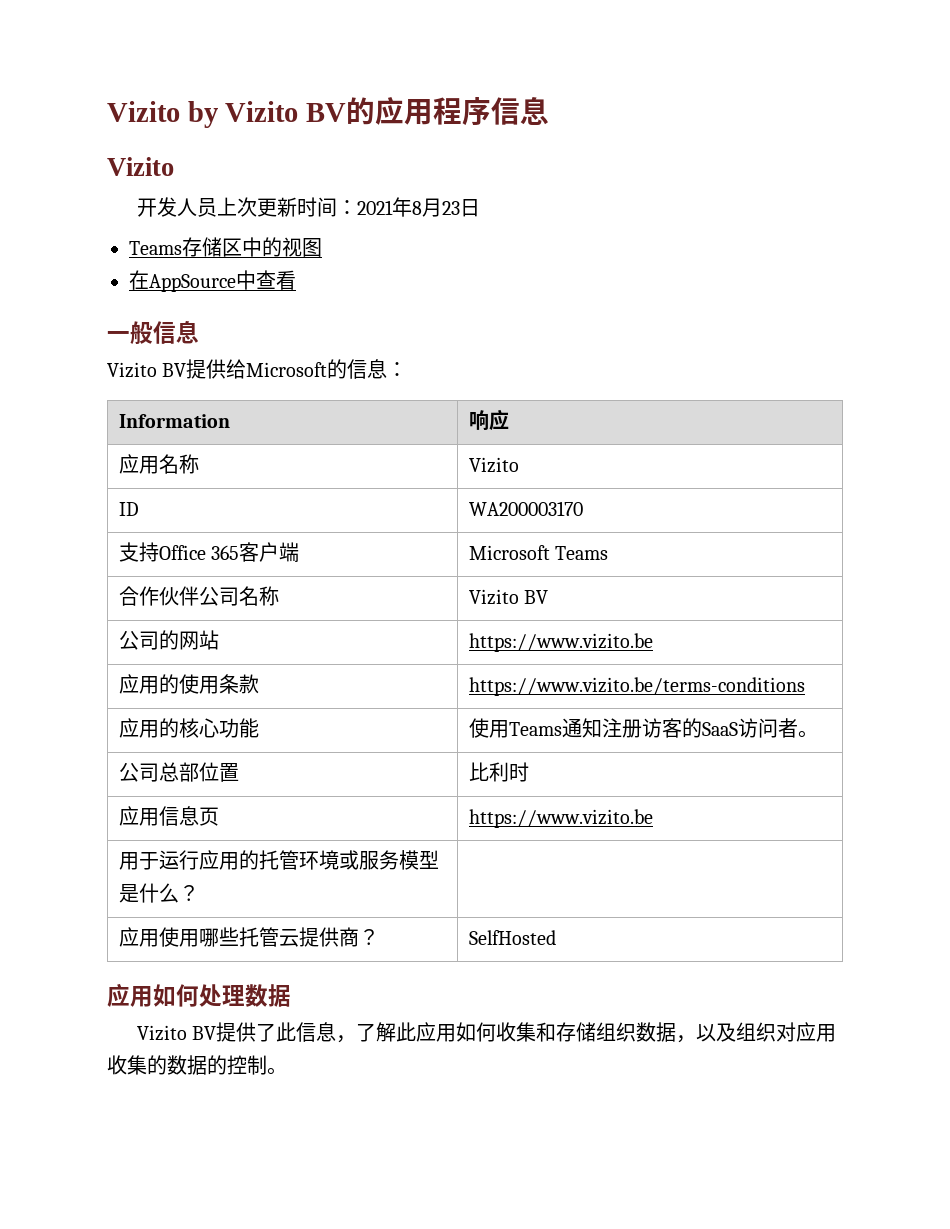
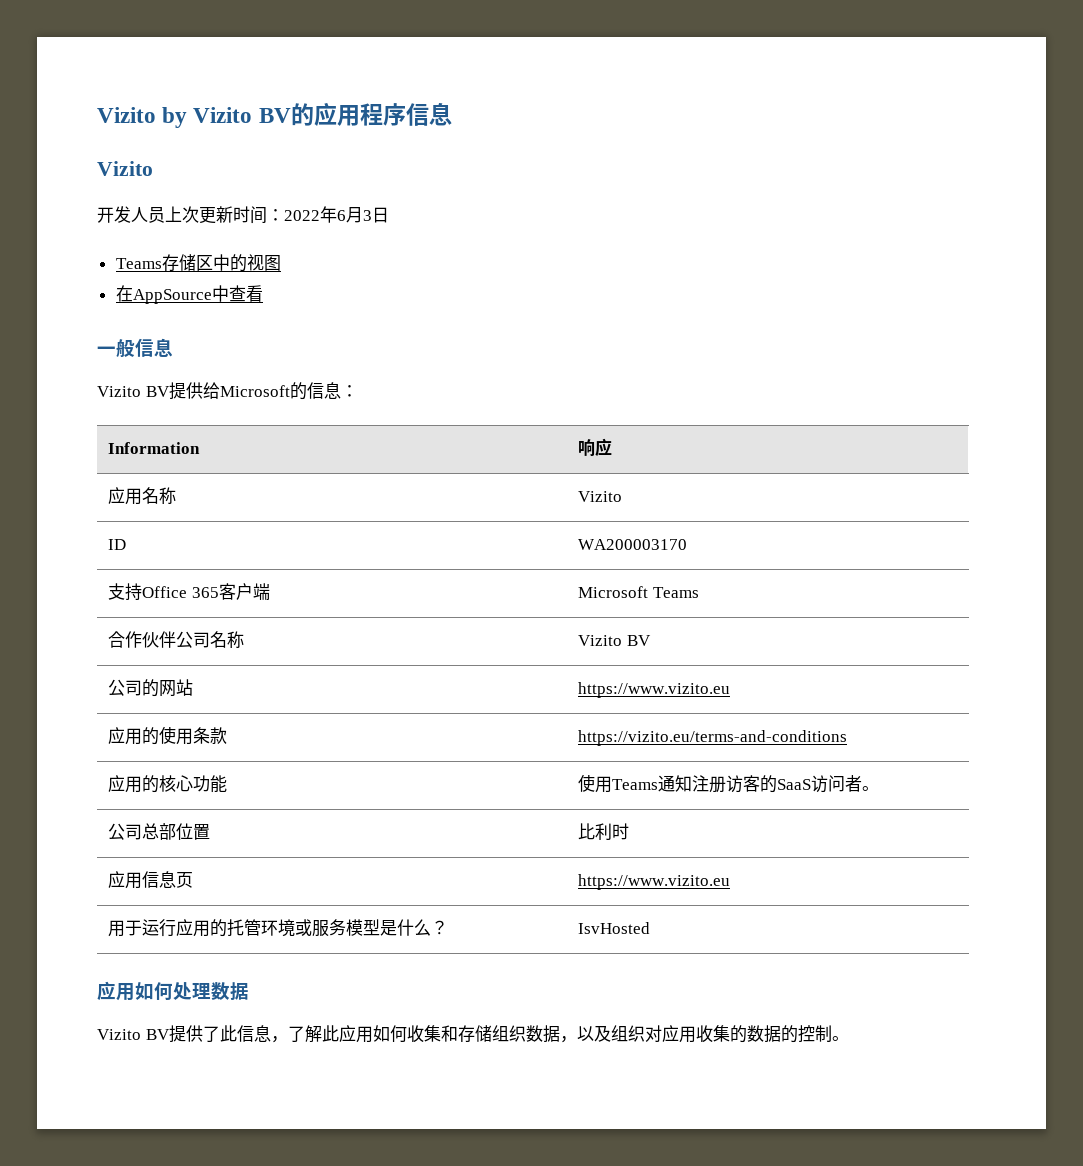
- 开发人员上次更新时间：2021年8月23日
+ 开发人员上次更新时间：2022年6月3日
- 公司的网站 | https://www.vizito.be
+ 公司的网站 | https://www.vizito.eu
- 应用的使用条款 | https://www.vizito.be/terms-conditions
+ 应用的使用条款 | https://vizito.eu/terms-and-conditions
- 应用信息页 | https://www.vizito.be
+ 应用信息页 | https://www.vizito.eu
- 用于运行应用的托管环境或服务模型是什么？ |
- 应用使用哪些托管云提供商？ | SelfHosted
+ 用于运行应用的托管环境或服务模型是什么？ | IsvHosted

